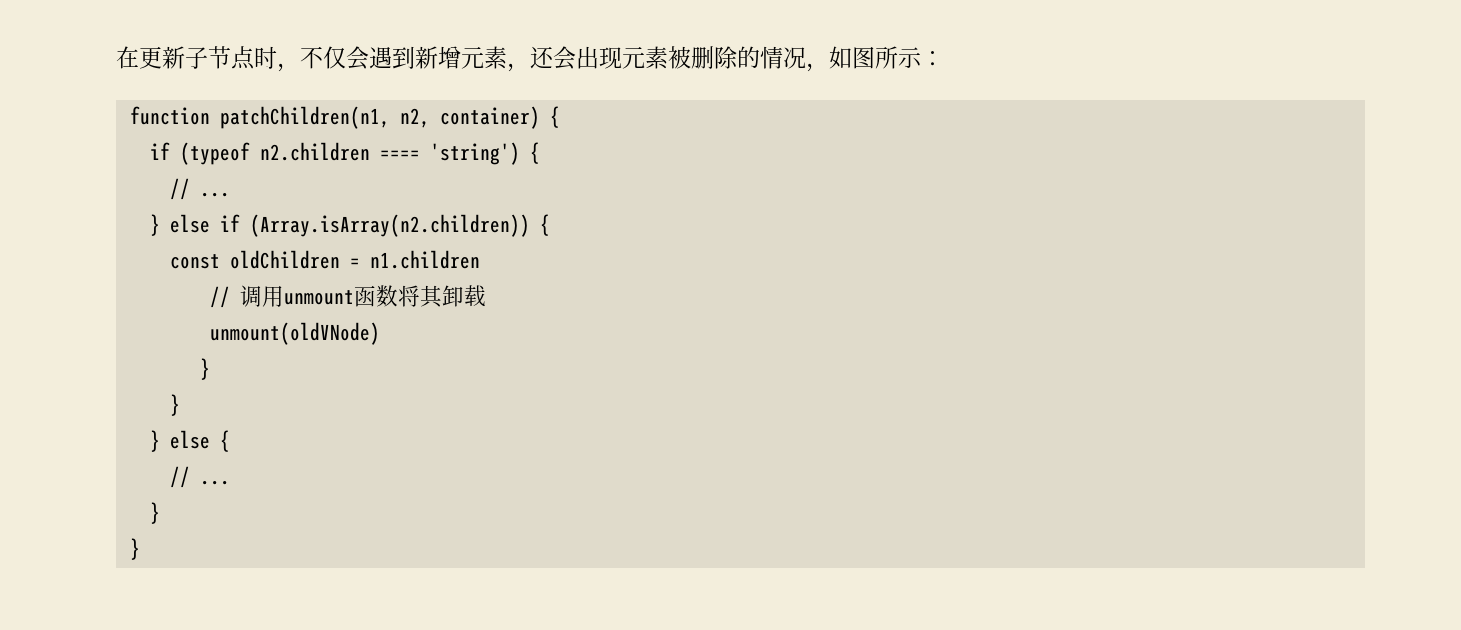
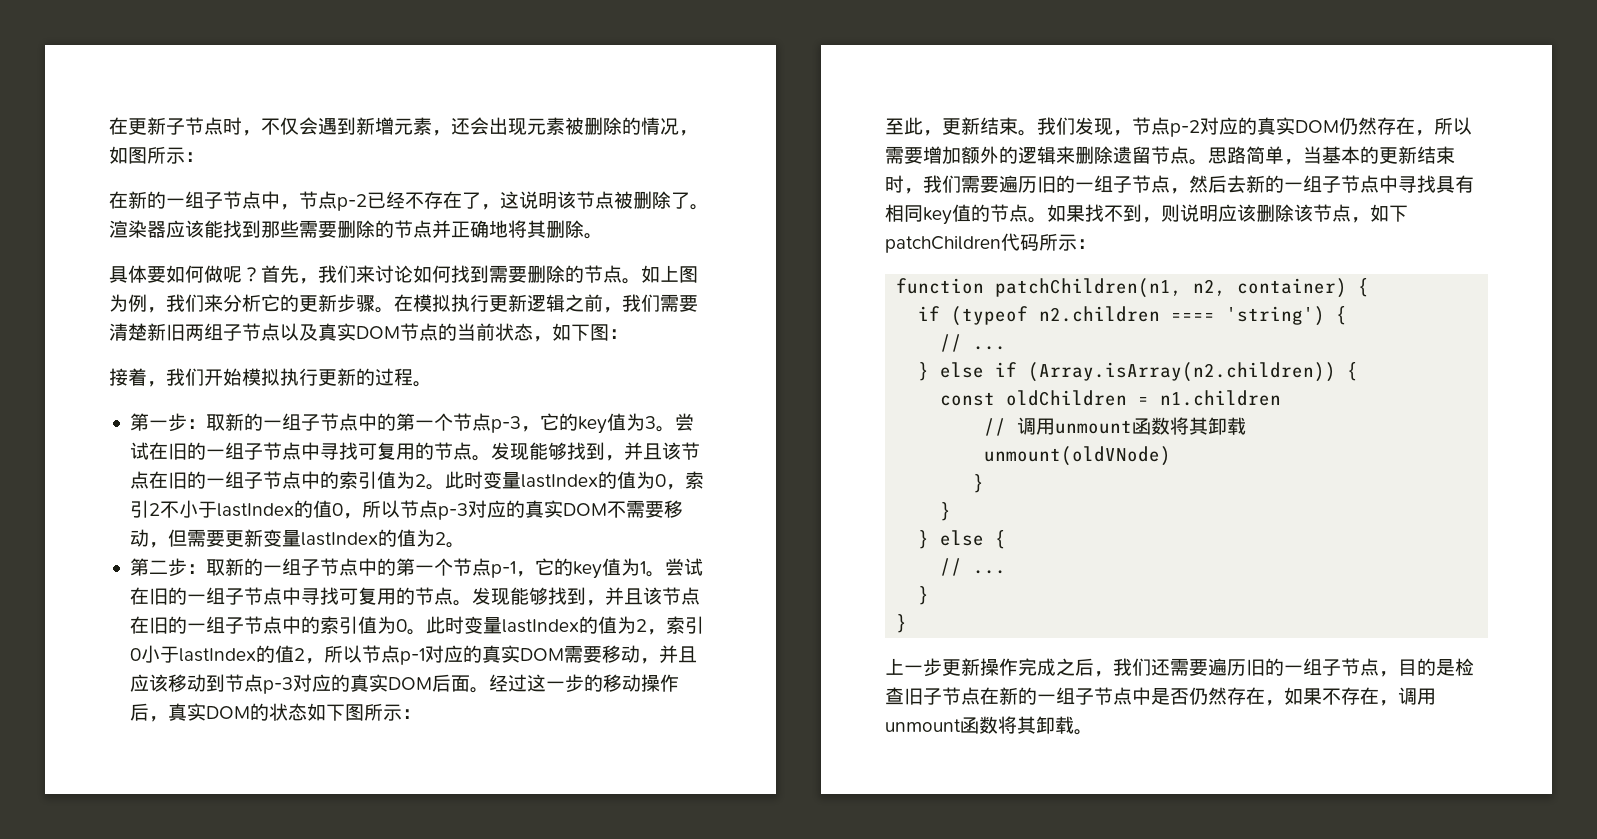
+ 在新的一组子节点中，节点p-2已经不存在了，这说明该节点被删除了。渲染器应该能找到那些需要删除的节点并正确地将其删除。
+ 具体要如何做呢？首先，我们来讨论如何找到需要删除的节点。如上图为例，我们来分析它的更新步骤。在模拟执行更新逻辑之前，我们需要清楚新旧两组子节点以及真实DOM节点的当前状态，如下图：
+ 接着，我们开始模拟执行更新的过程。
+ 第一步：取新的一组子节点中的第一个节点p-3，它的key值为3。尝试在旧的一组子节点中寻找可复用的节点。发现能够找到，并且该节点在旧的一组子节点中的索引值为2。此时变量lastIndex的值为0，索引2不小于lastIndex的值0，所以节点p-3对应的真实DOM不需要移动，但需要更新变量lastIndex的值为2。
+ 第二步：取新的一组子节点中的第一个节点p-1，它的key值为1。尝试在旧的一组子节点中寻找可复用的节点。发现能够找到，并且该节点在旧的一组子节点中的索引值为0。此时变量lastIndex的值为2，索引0小于lastIndex的值2，所以节点p-1对应的真实DOM需要移动，并且应该移动到节点p-3对应的真实DOM后面。经过这一步的移动操作后，真实DOM的状态如下图所示：
+ 至此，更新结束。我们发现，节点p-2对应的真实DOM仍然存在，所以需要增加额外的逻辑来删除遗留节点。思路简单，当基本的更新结束时，我们需要遍历旧的一组子节点，然后去新的一组子节点中寻找具有相同key值的节点。如果找不到，则说明应该删除该节点，如下patchChildren代码所示：
+ 上一步更新操作完成之后，我们还需要遍历旧的一组子节点，目的是检查旧子节点在新的一组子节点中是否仍然存在，如果不存在，调用unmount函数将其卸载。

